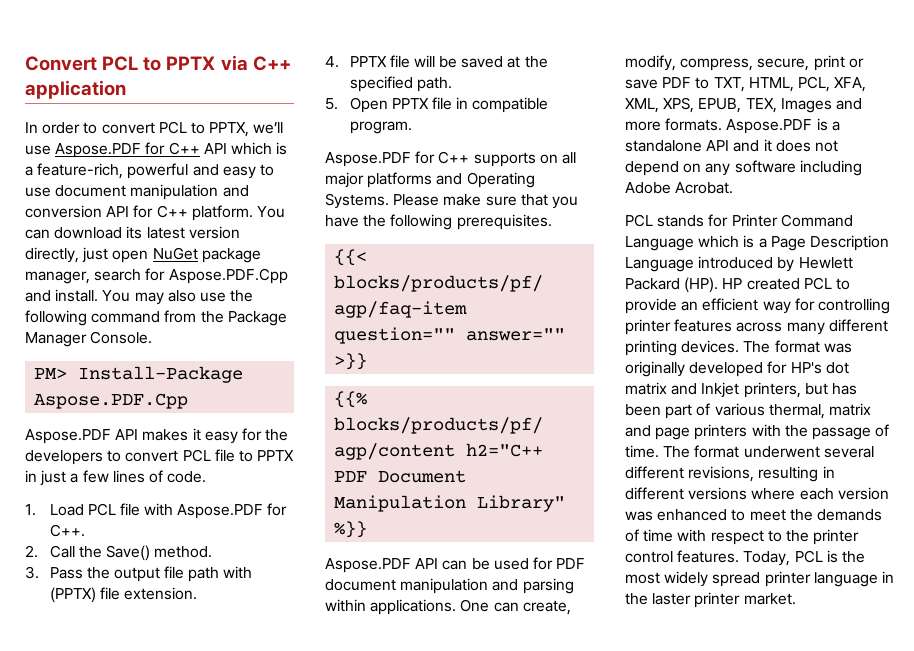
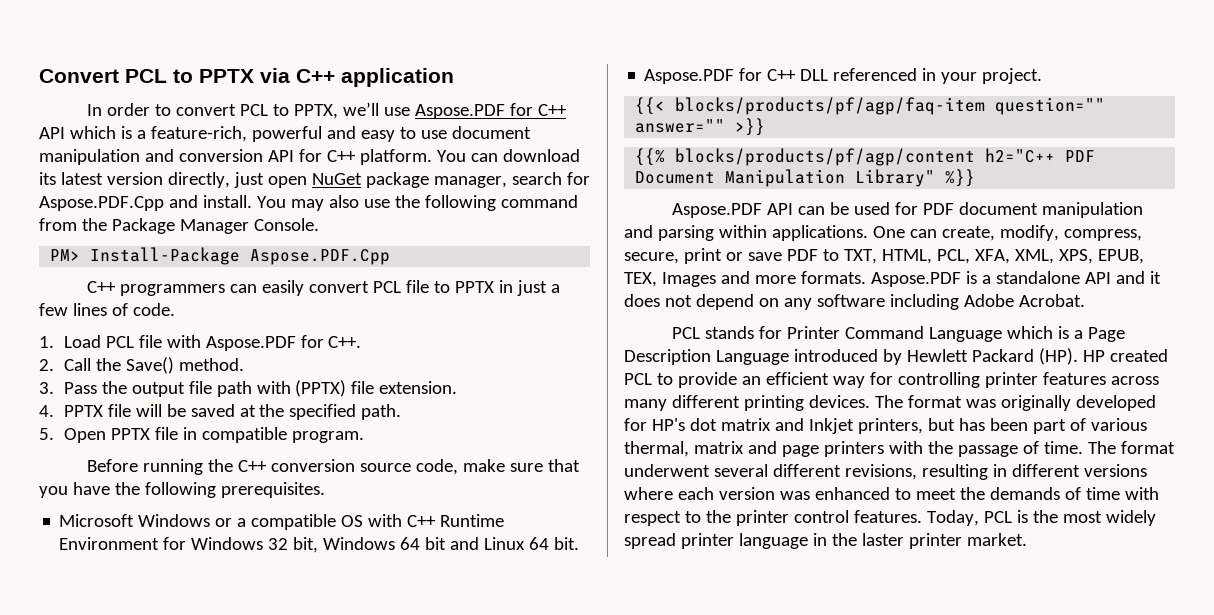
- Aspose.PDF API makes it easy for the developers to convert PCL file to PPTX in just a few lines of code.
+ C++ programmers can easily convert PCL file to PPTX in just a few lines of code.
- Aspose.PDF for C++ supports on all major platforms and Operating Systems. Please make sure that you have the following prerequisites.
+ Before running the C++ conversion source code, make sure that you have the following prerequisites.
+ Microsoft Windows or a compatible OS with C++ Runtime Environment for Windows 32 bit, Windows 64 bit and Linux 64 bit.
+ Aspose.PDF for C++ DLL referenced in your project.

